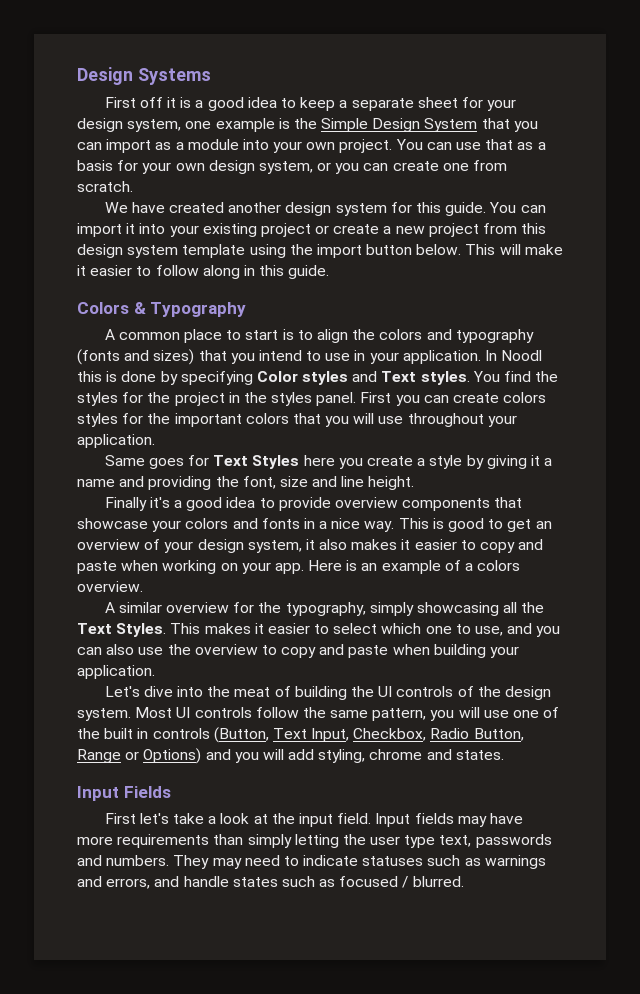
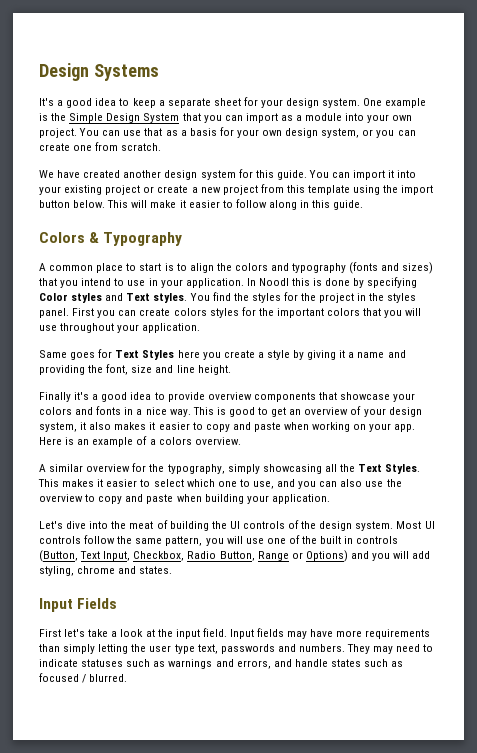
- First off it is a good idea to keep a separate sheet for your design system, one example is the Simple Design System that you can import as a module into your own project.
+ It's a good idea to keep a separate sheet for your design system. One example is the Simple Design System that you can import as a module into your own project.
- You can import it into your existing project or create a new project from this design system template using the import button below.
+ You can import it into your existing project or create a new project from this template using the import button below.

